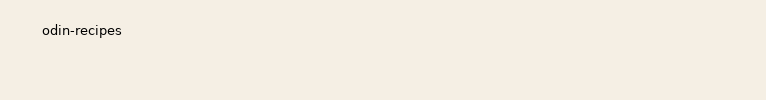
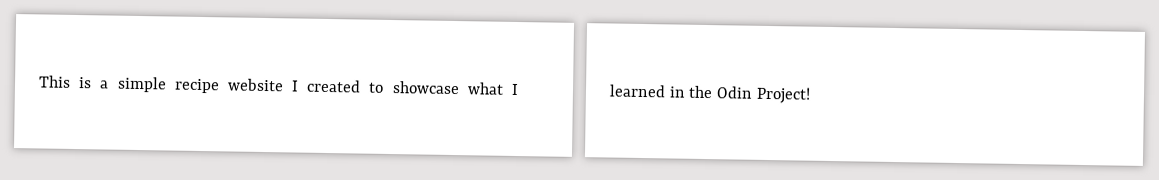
- odin-recipes
+ This is a simple recipe website I created to showcase what I learned in the Odin Project!

